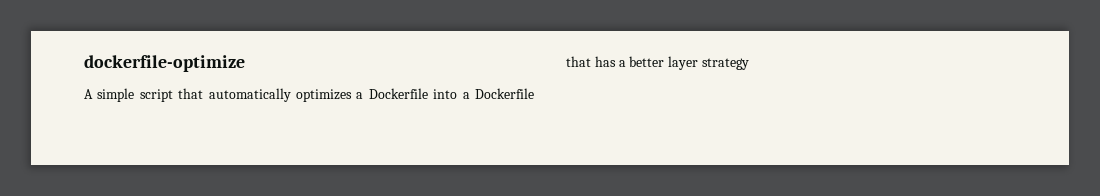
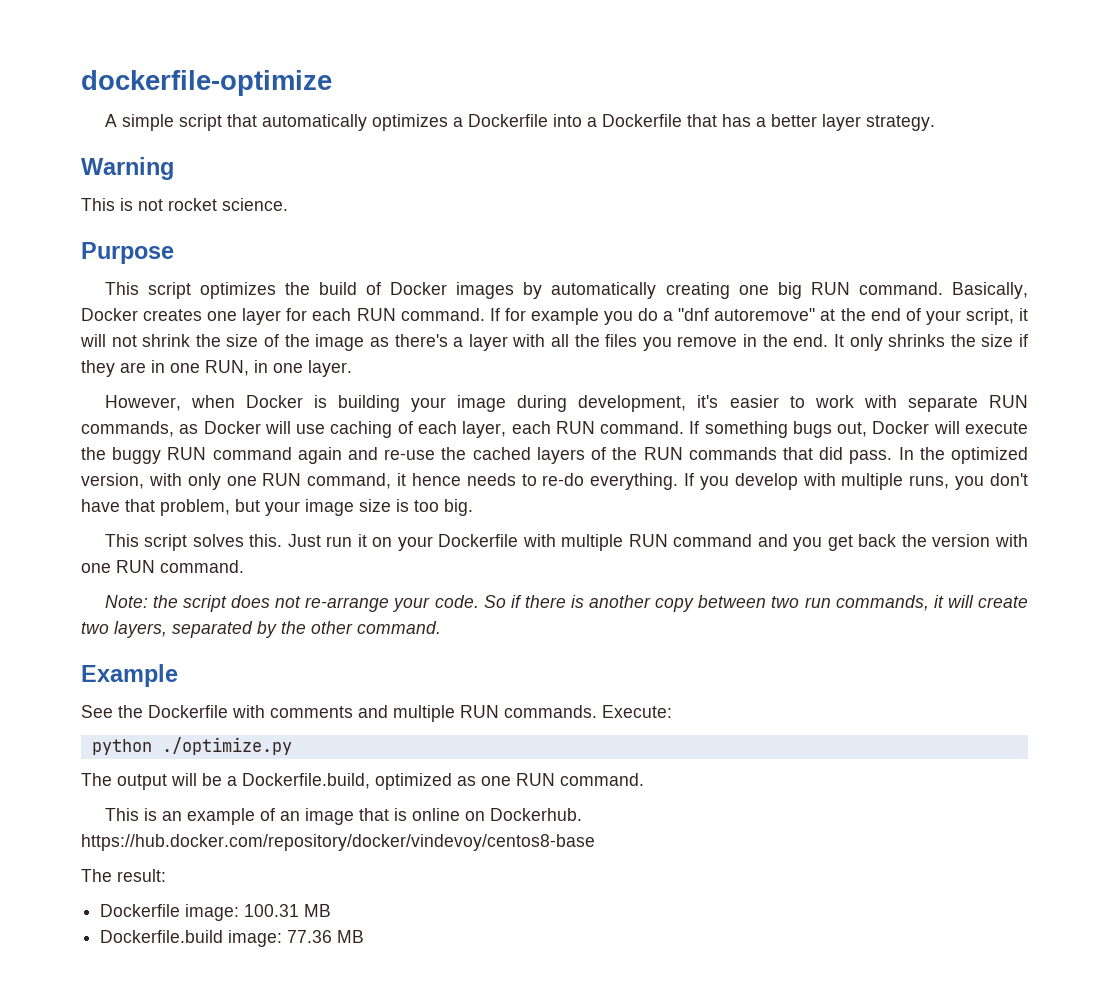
- A simple script that automatically optimizes a Dockerfile into a Dockerfile that has a better layer strategy
+ A simple script that automatically optimizes a Dockerfile into a Dockerfile that has a better layer strategy.
+ Warning
+ This is not rocket science.
+ Purpose
+ This script optimizes the build of Docker images by automatically creating one big RUN command. Basically, Docker creates one layer for each RUN command. If for example you do a "dnf autoremove" at the end of your script, it will not shrink the size of the image as there's a layer with all the files you remove in the end. It only shrinks the size if they are in one RUN, in one layer.
+ However, when Docker is building your image during development, it's easier to work with separate RUN commands, as Docker will use caching of each layer, each RUN command. If something bugs out, Docker will execute the buggy RUN command again and re-use the cached layers of the RUN commands that did pass. In the optimized version, with only one RUN command, it hence needs to re-do everything. If you develop with multiple runs, you don't have that problem, but your image size is too big.
+ This script solves this. Just run it on your Dockerfile with multiple RUN command and you get back the version with one RUN command.
+ Note: the script does not re-arrange your code. So if there is another copy between two run commands, it will create two layers, separated by the other command.
+ Example
+ See the Dockerfile with comments and multiple RUN commands. Execute:
+ python ./optimize.py
+ The output will be a Dockerfile.build, optimized as one RUN command.
+ This is an example of an image that is online on Dockerhub. https://hub.docker.com/repository/docker/vindevoy/centos8-base
+ The result:
+ Dockerfile image: 100.31 MB
+ Dockerfile.build image: 77.36 MB

